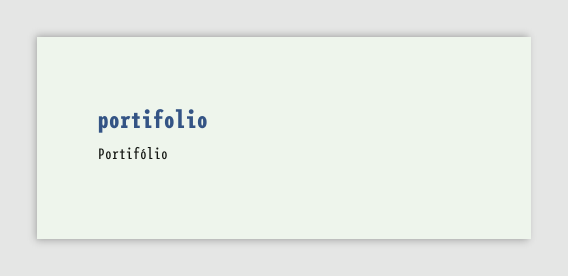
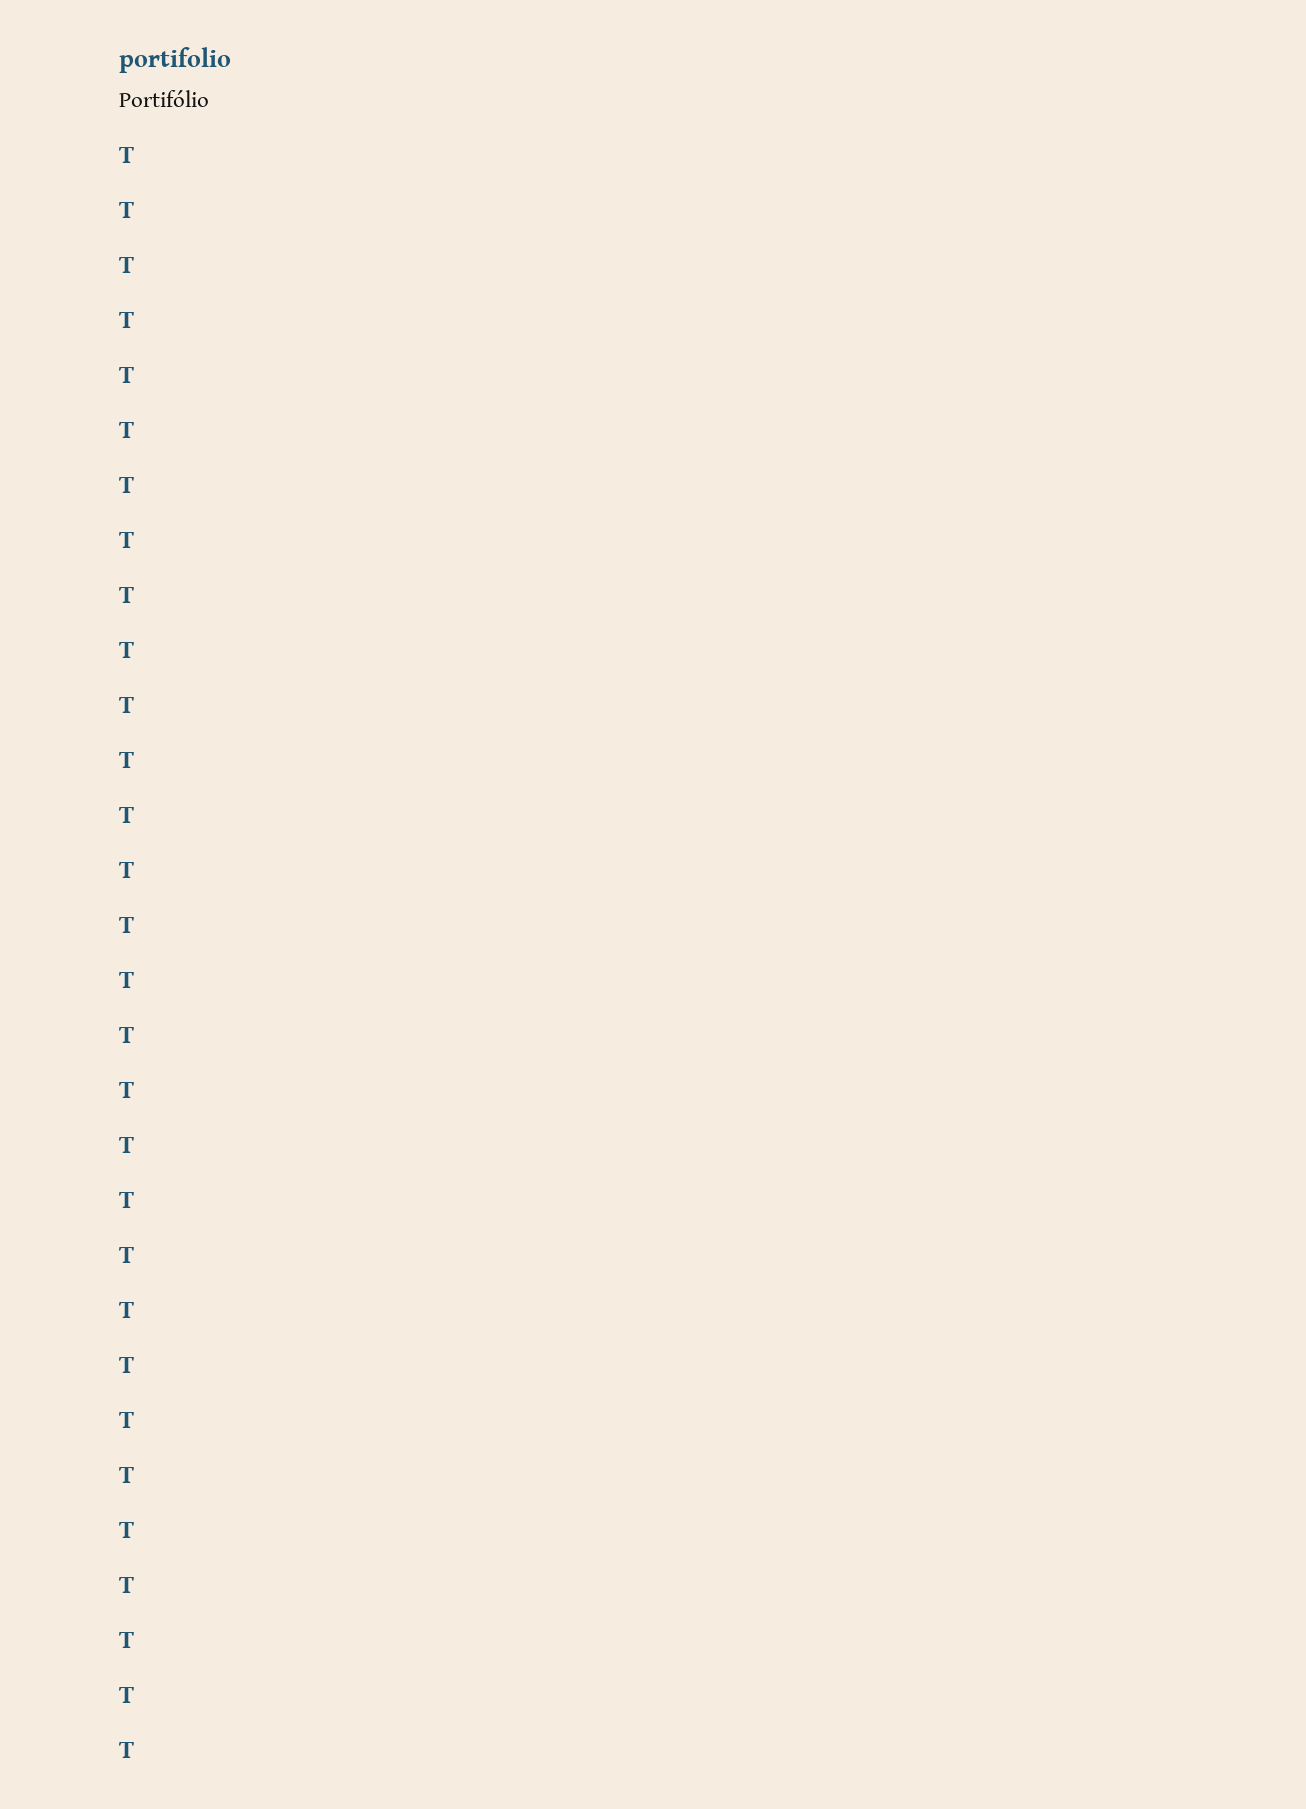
  Portifólio
+ T
+ T
+ T
+ T
+ T
+ T
+ T
+ T
+ T
+ T
+ T
+ T
+ T
+ T
+ T
+ T
+ T
+ T
+ T
+ T
+ T
+ T
+ T
+ T
+ T
+ T
+ T
+ T
+ T
+ T

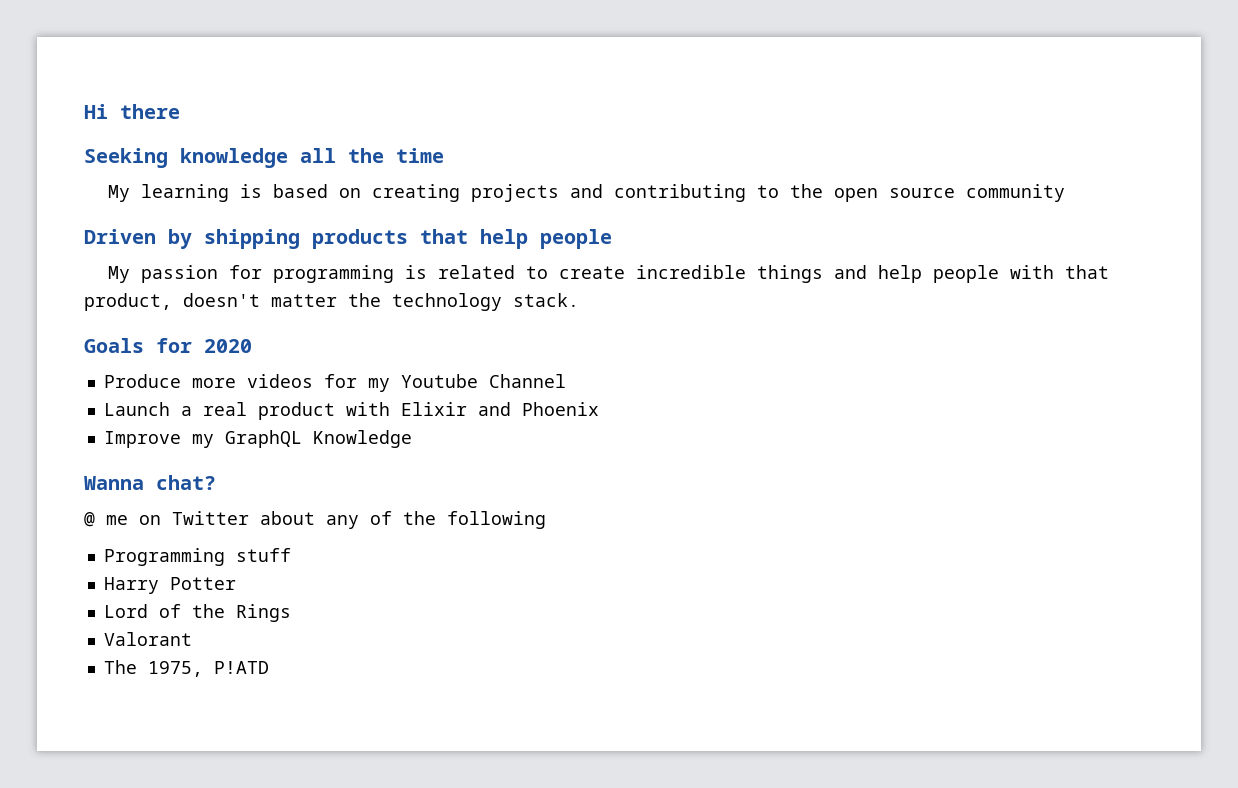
- portifolio
- Portifólio
- T
- T
- T
- T
- T
- T
- T
- T
- T
- T
- T
- T
- T
- T
- T
- T
- T
- T
- T
- T
- T
- T
- T
- T
- T
- T
- T
- T
- T
- T
+ Hi there
+ Seeking knowledge all the time
+ My learning is based on creating projects and contributing to the open source community
+ Driven by shipping products that help people
+ My passion for programming is related to create incredible things and help people with that product, doesn't matter the technology stack.
+ Goals for 2020
+ Produce more videos for my Youtube Channel
+ Launch a real product with Elixir and Phoenix
+ Improve my GraphQL Knowledge
+ Wanna chat?
+ @ me on Twitter about any of the following
+ Programming stuff
+ Harry Potter
+ Lord of the Rings
+ Valorant
+ The 1975, P!ATD

